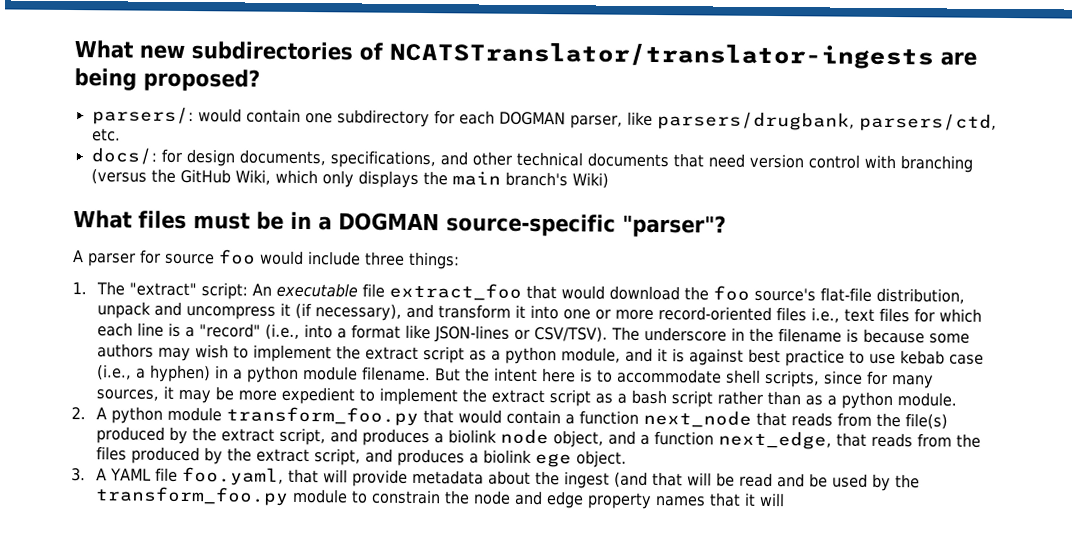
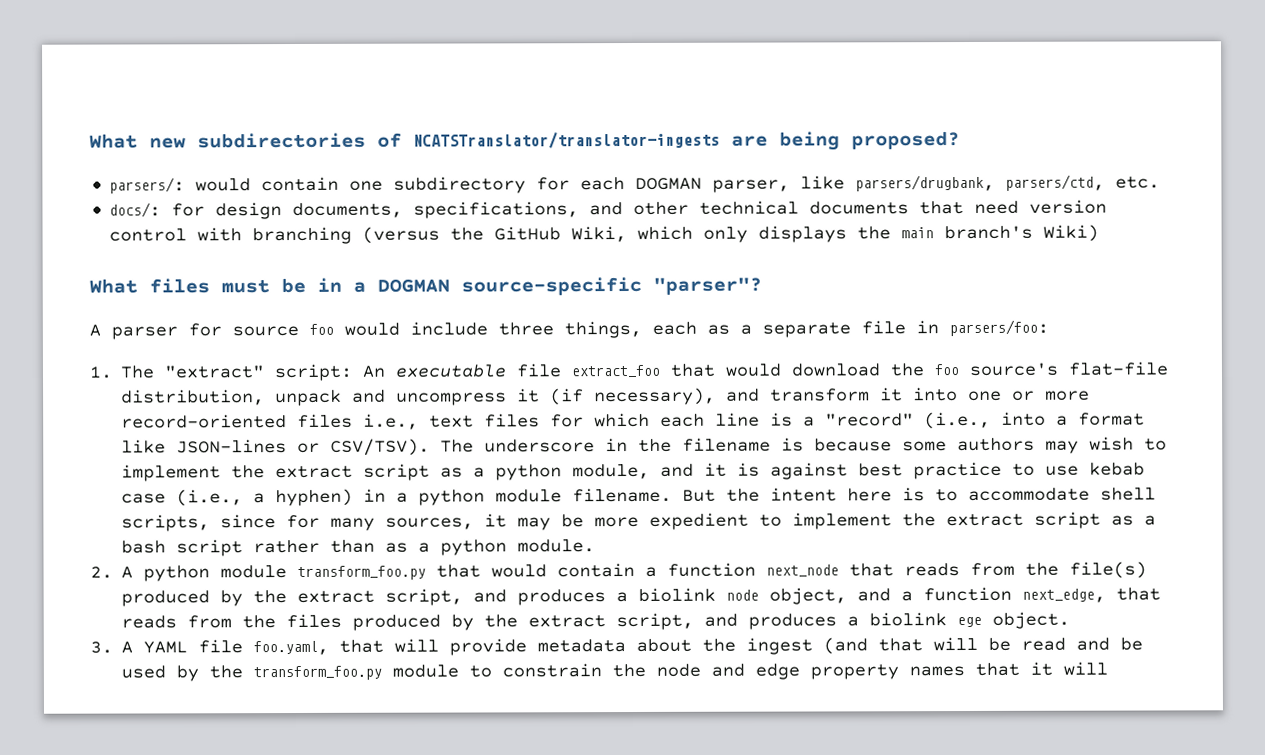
- A parser for source foo would include three things:
+ A parser for source foo would include three things, each as a separate file in parsers/foo:

